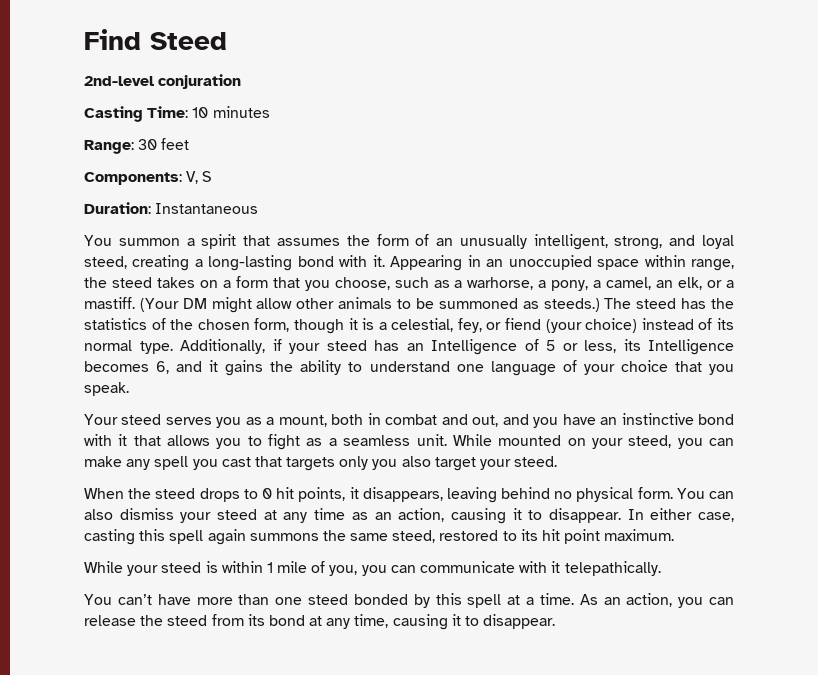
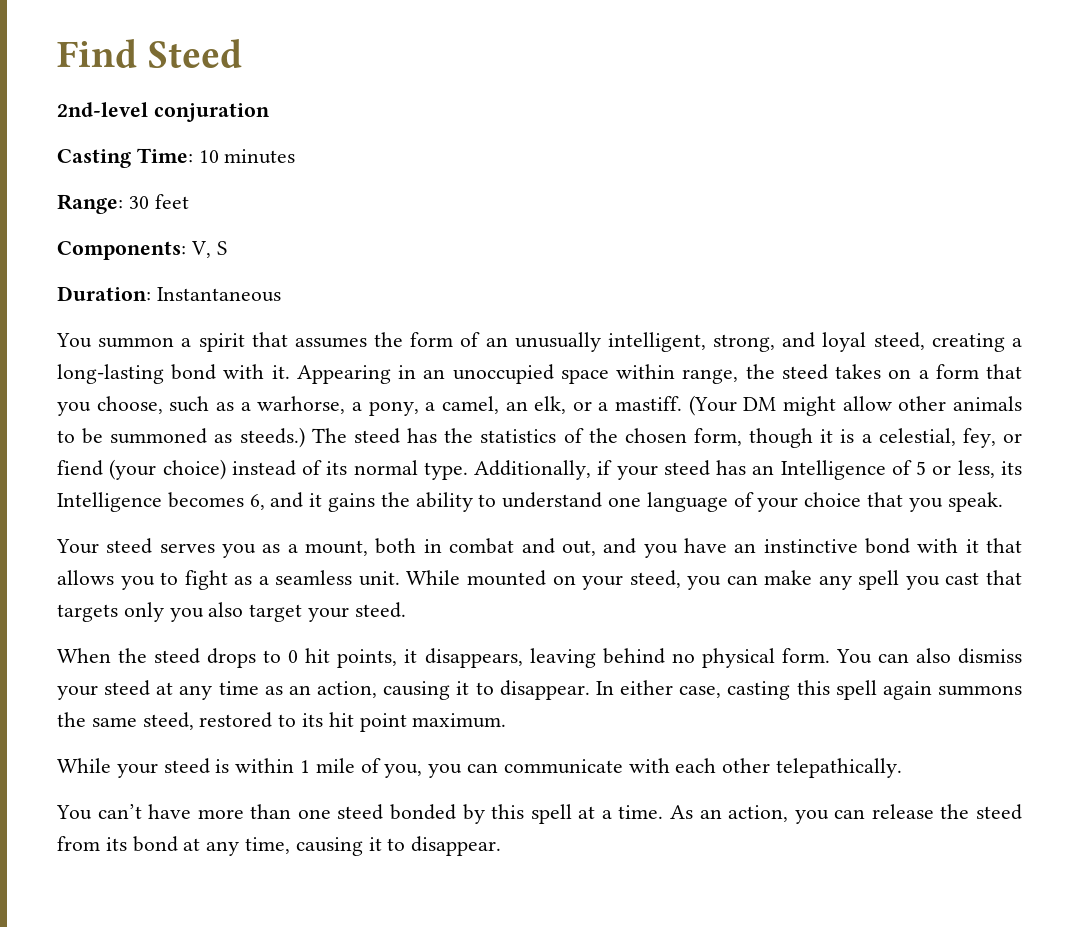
- While your steed is within 1 mile of you, you can communicate with it telepathically.
+ While your steed is within 1 mile of you, you can communicate with each other telepathically.

